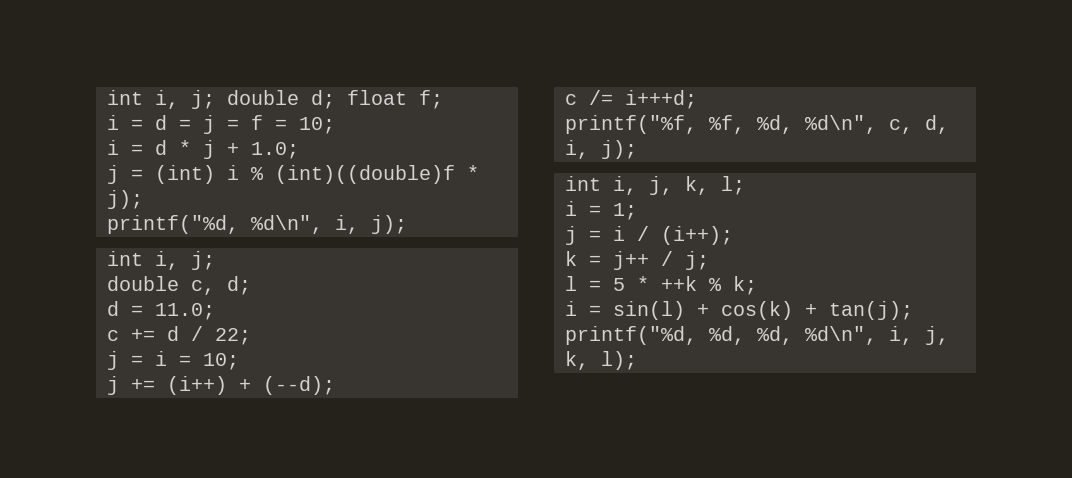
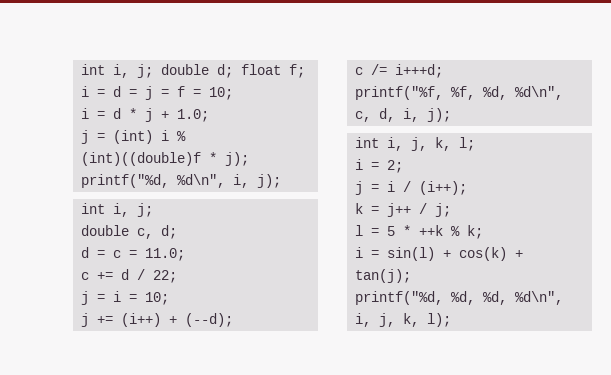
- d = 11.0;
+ d = c = 11.0;
- i = 1;
+ i = 2;

